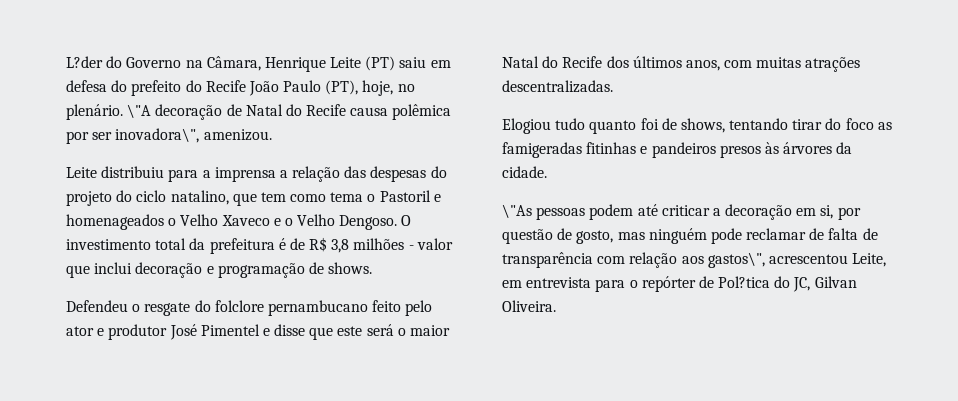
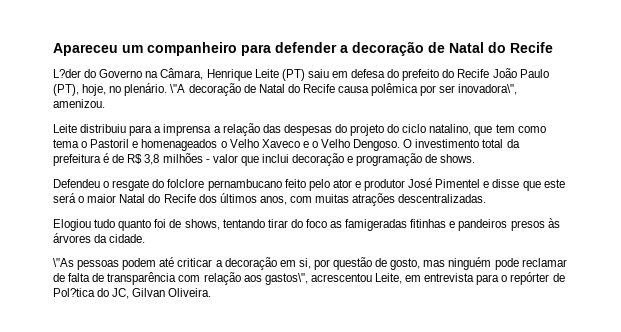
+ Apareceu um companheiro para defender a decoração de Natal do Recife

